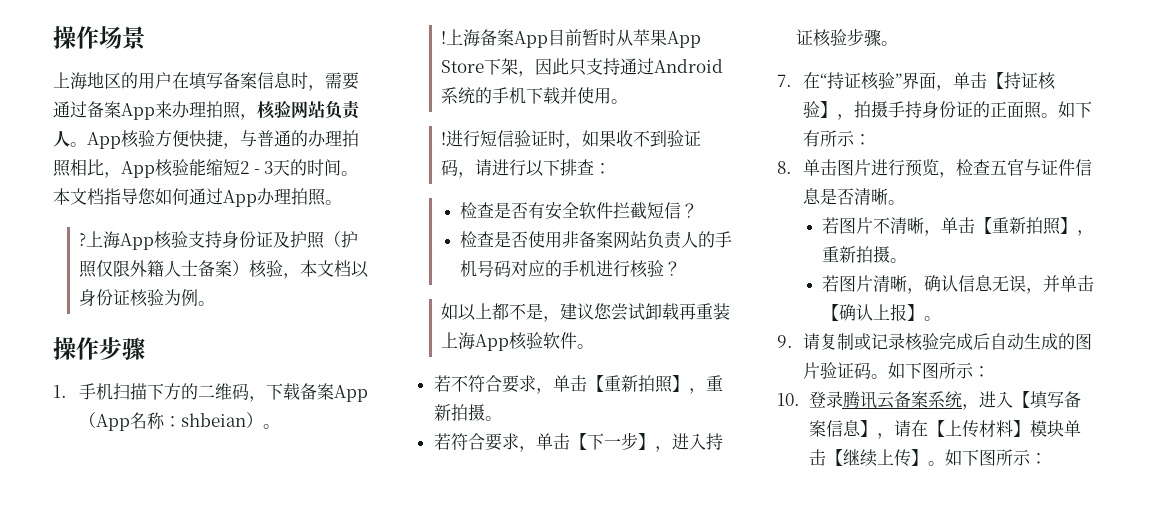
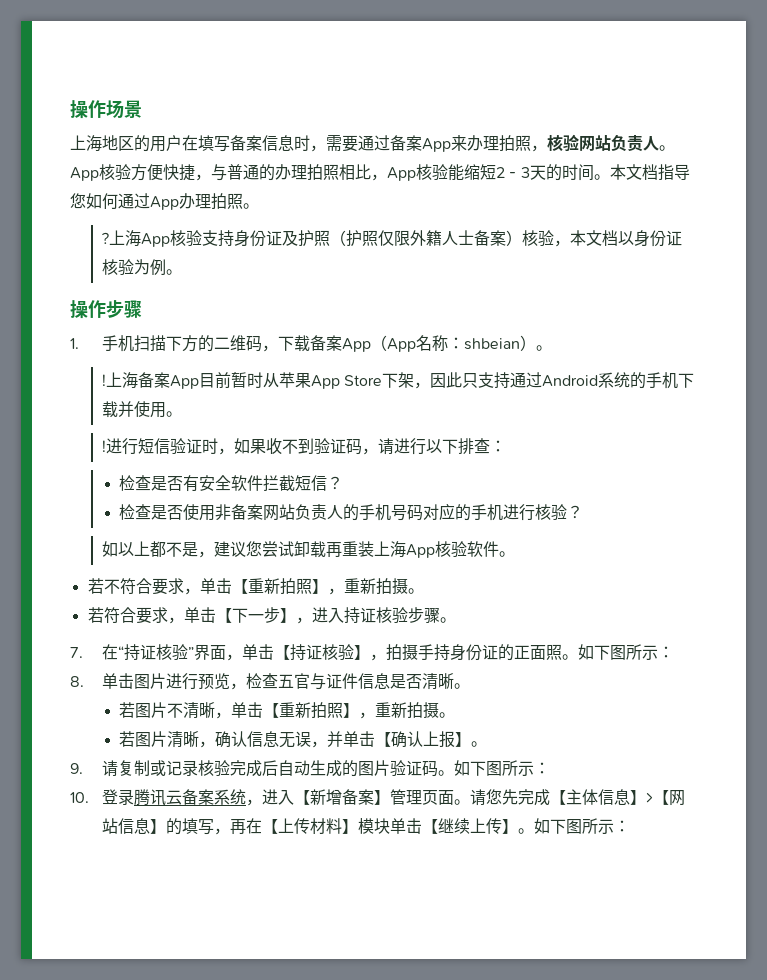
- 7.在“持证核验”界面，单击【持证核验】，拍摄手持身份证的正面照。如下有所示：
+ 7.在“持证核验”界面，单击【持证核验】，拍摄手持身份证的正面照。如下图所示：
- 10.登录腾讯云备案系统，进入【填写备案信息】，请在【上传材料】模块单击【继续上传】。
+ 10.登录腾讯云备案系统，进入【新增备案】管理页面。请您先完成【主体信息】>【网站信息】的填写，再在【上传材料】模块单击【继续上传】。

